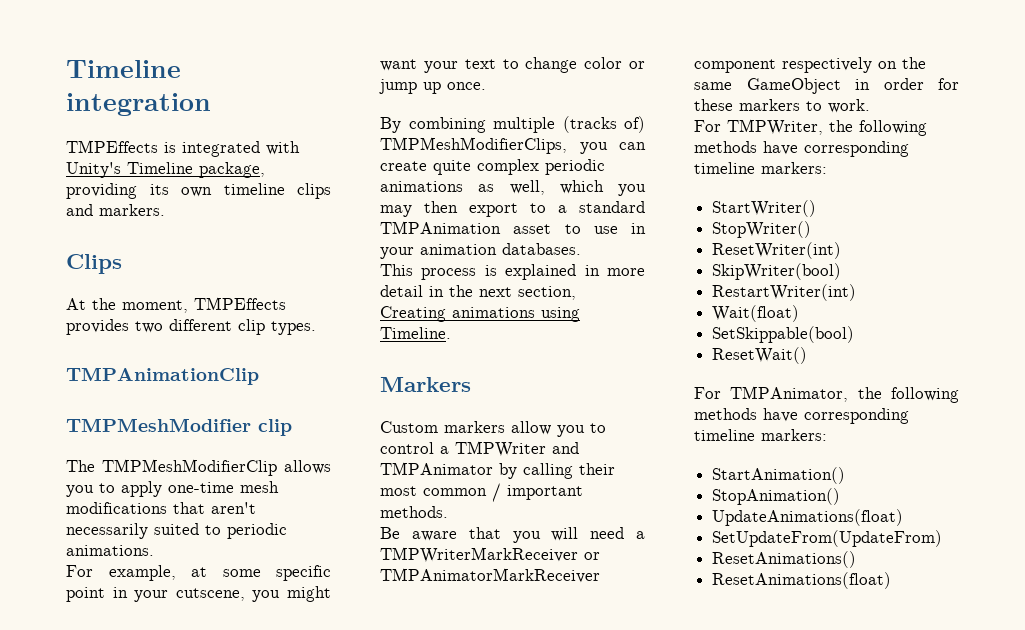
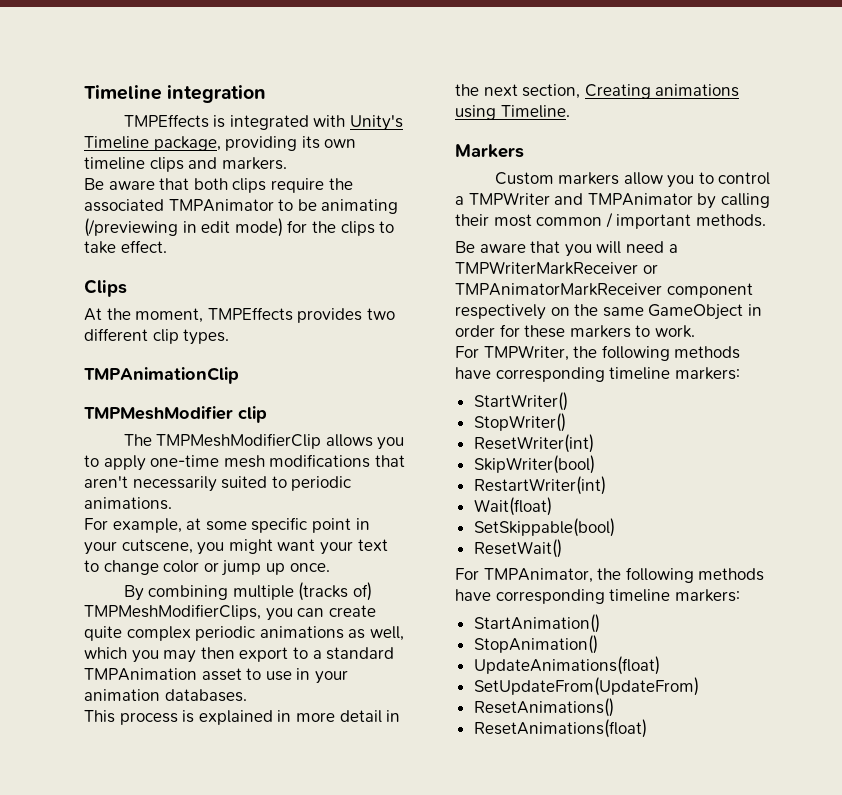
+ Be aware that both clips require the associated TMPAnimator to be animating (/previewing in edit mode) for the clips to take effect.

